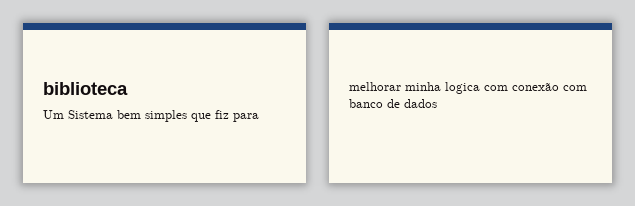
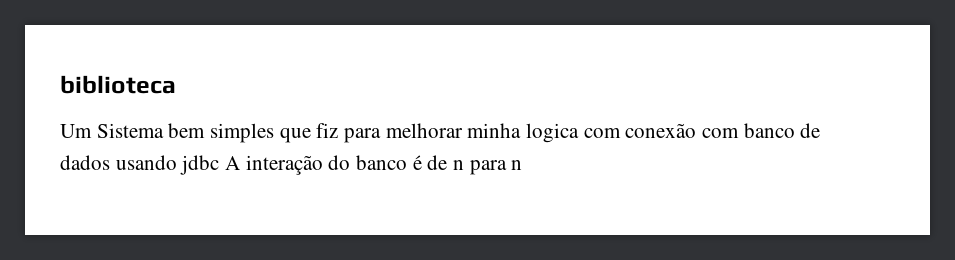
- Um Sistema bem simples que fiz para melhorar minha logica com conexão com banco de dados
+ Um Sistema bem simples que fiz para melhorar minha logica com conexão com banco de dados usando jdbc A interação do banco é de n para n

